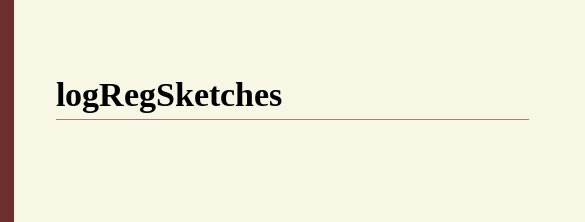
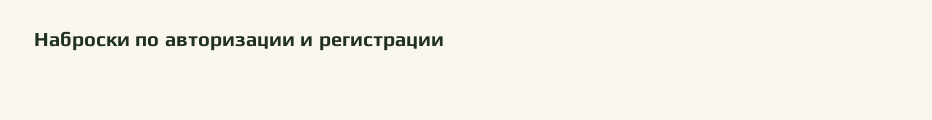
- logRegSketches
+ Наброски по авторизации и регистрации

